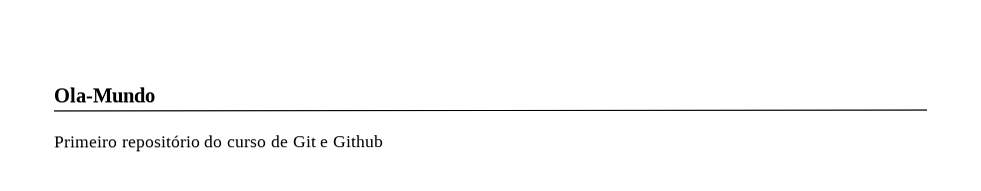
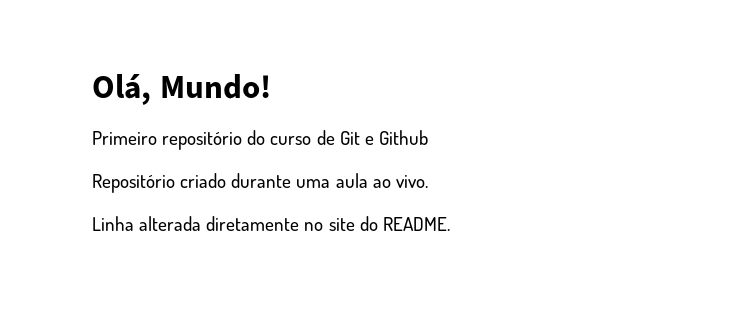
- Ola-Mundo
+ Olá, Mundo!
+ Repositório criado durante uma aula ao vivo.
+ Linha alterada diretamente no site do README.

